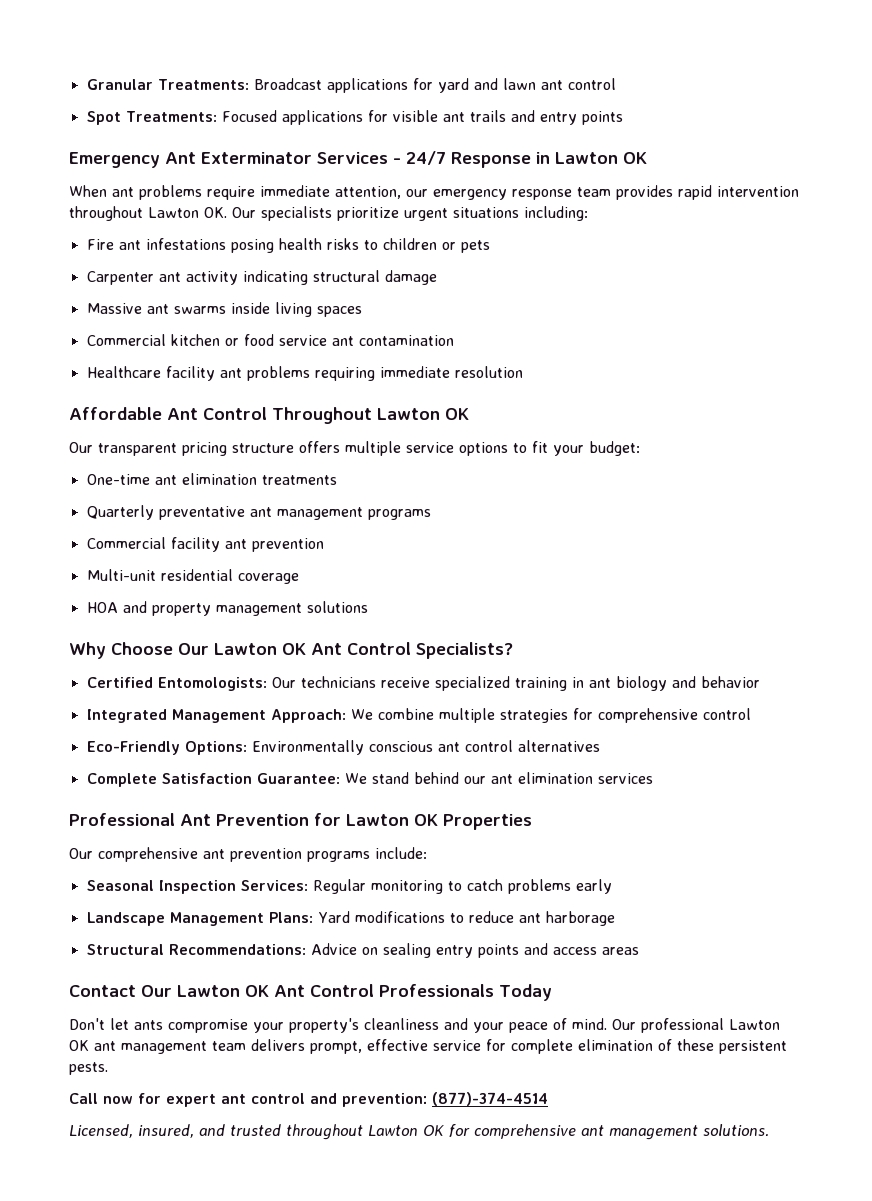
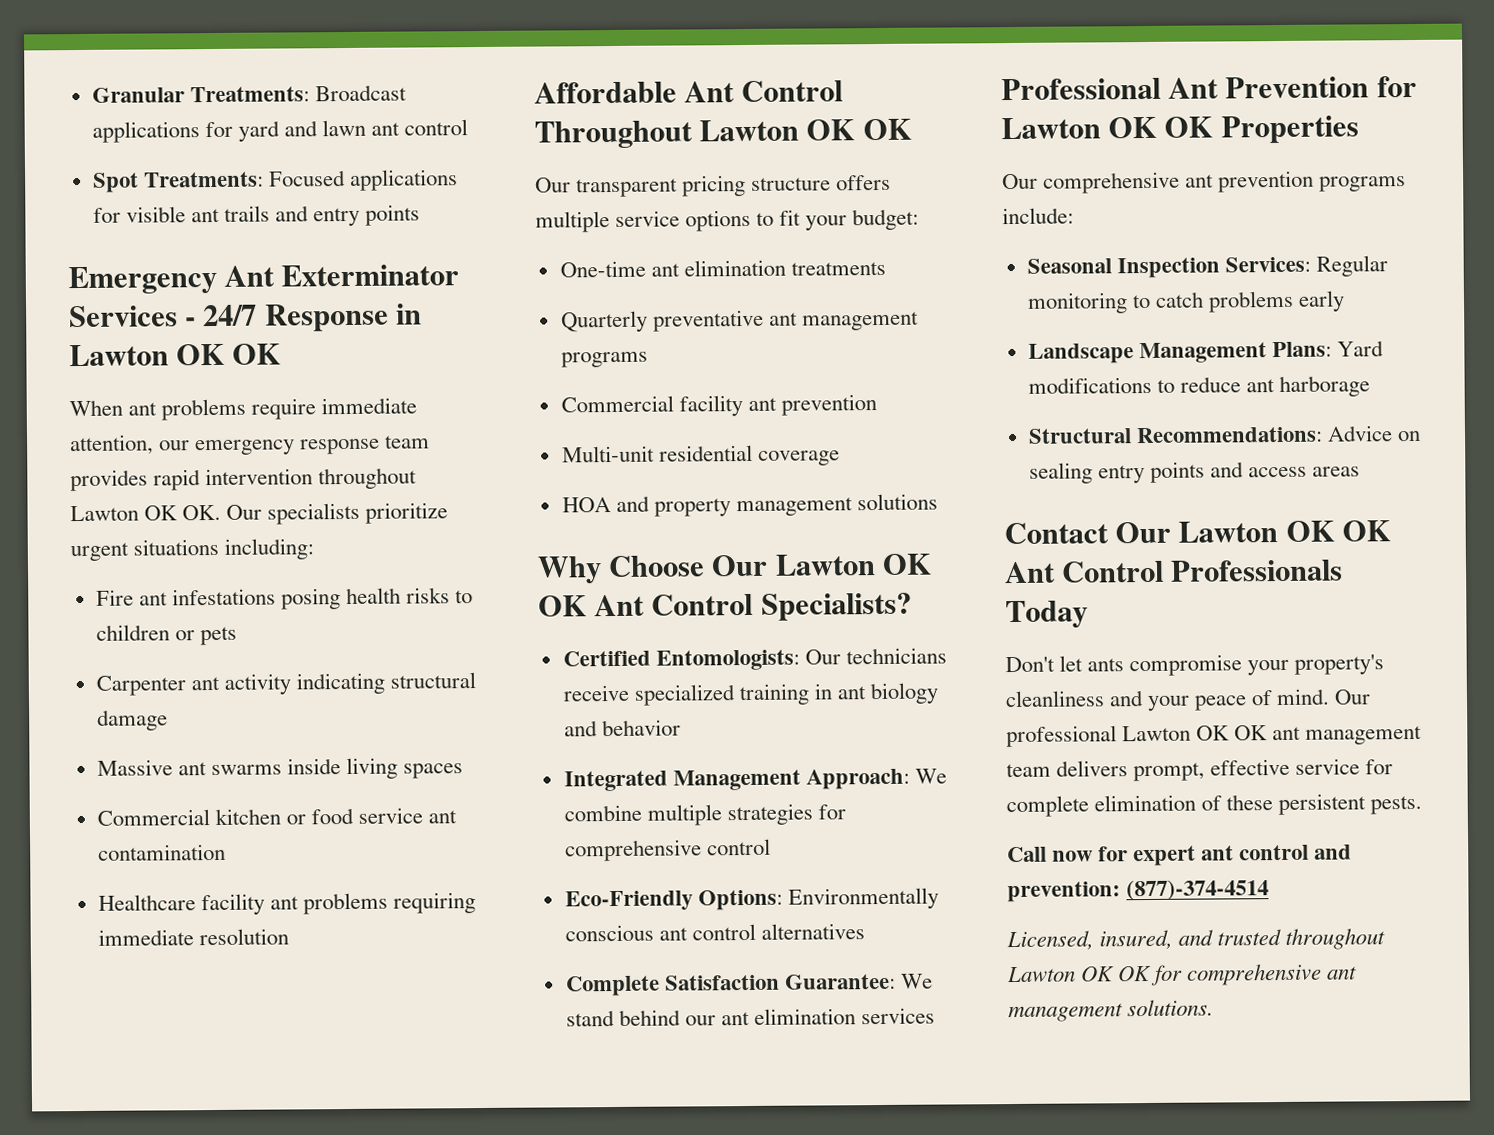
- Emergency Ant Exterminator Services - 24/7 Response in Lawton OK
+ Emergency Ant Exterminator Services - 24/7 Response in Lawton OK OK
- When ant problems require immediate attention, our emergency response team provides rapid intervention throughout Lawton OK. Our specialists prioritize urgent situations including:
+ When ant problems require immediate attention, our emergency response team provides rapid intervention throughout Lawton OK OK. Our specialists prioritize urgent situations including:
- Affordable Ant Control Throughout Lawton OK
+ Affordable Ant Control Throughout Lawton OK OK
- Why Choose Our Lawton OK Ant Control Specialists?
+ Why Choose Our Lawton OK OK Ant Control Specialists?
- Professional Ant Prevention for Lawton OK Properties
+ Professional Ant Prevention for Lawton OK OK Properties
- Contact Our Lawton OK Ant Control Professionals Today
+ Contact Our Lawton OK OK Ant Control Professionals Today
- Our professional Lawton OK ant management team delivers prompt, effective service for complete elimination of these persistent pests.
+ Our professional Lawton OK OK ant management team delivers prompt, effective service for complete elimination of these persistent pests.
- Licensed, insured, and trusted throughout Lawton OK for comprehensive ant management solutions.
+ Licensed, insured, and trusted throughout Lawton OK OK for comprehensive ant management solutions.

